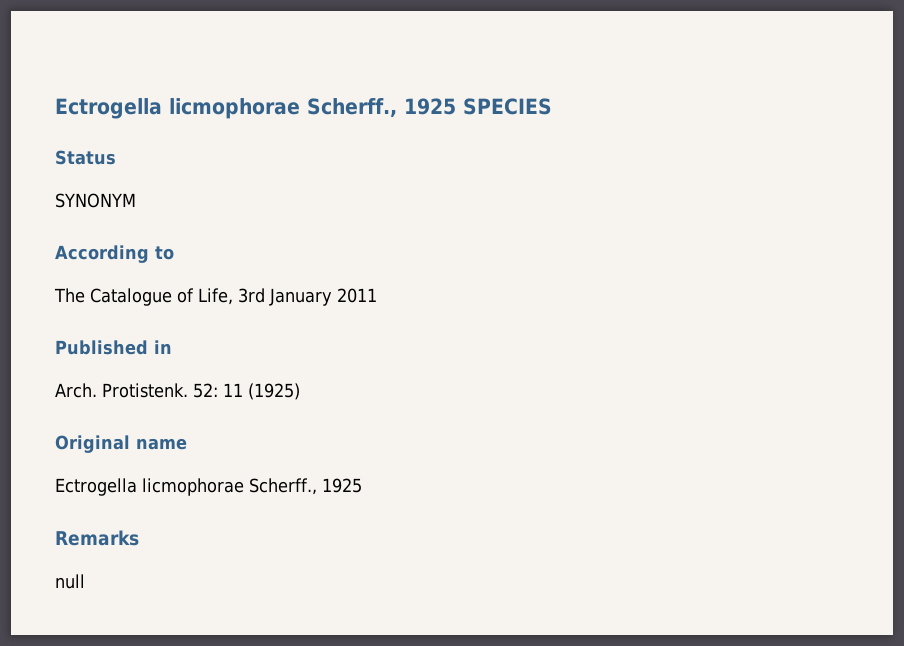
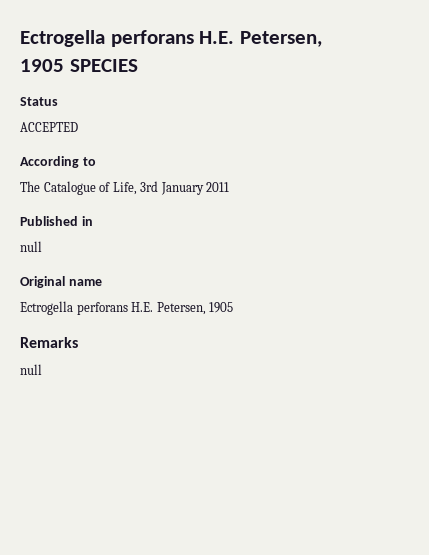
- Ectrogella licmophorae Scherff., 1925 SPECIES
+ Ectrogella perforans H.E. Petersen, 1905 SPECIES
- SYNONYM
+ ACCEPTED
  Published in
- Arch. Protistenk. 52: 11 (1925)
+ null
  Original name
- Ectrogella licmophorae Scherff., 1925
+ Ectrogella perforans H.E. Petersen, 1905

